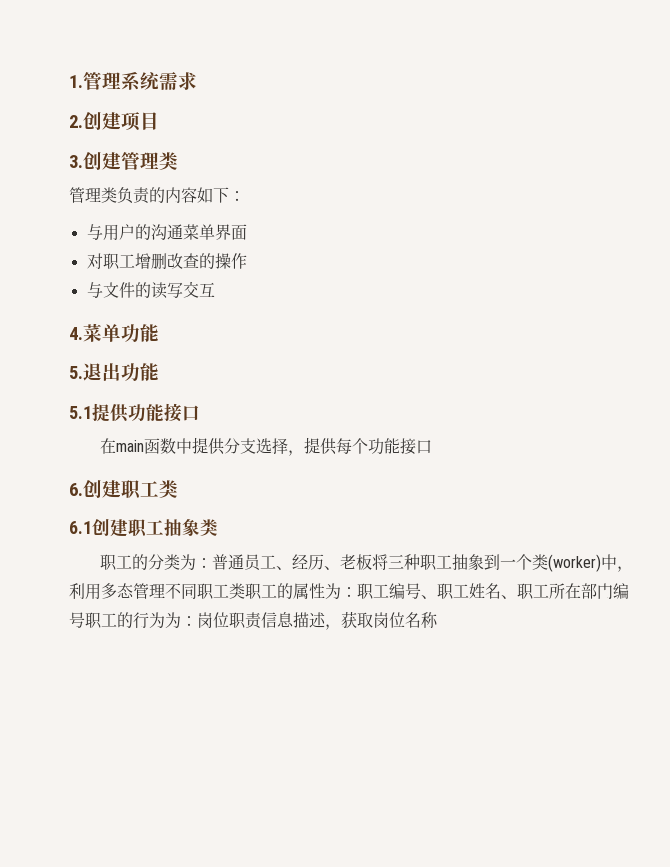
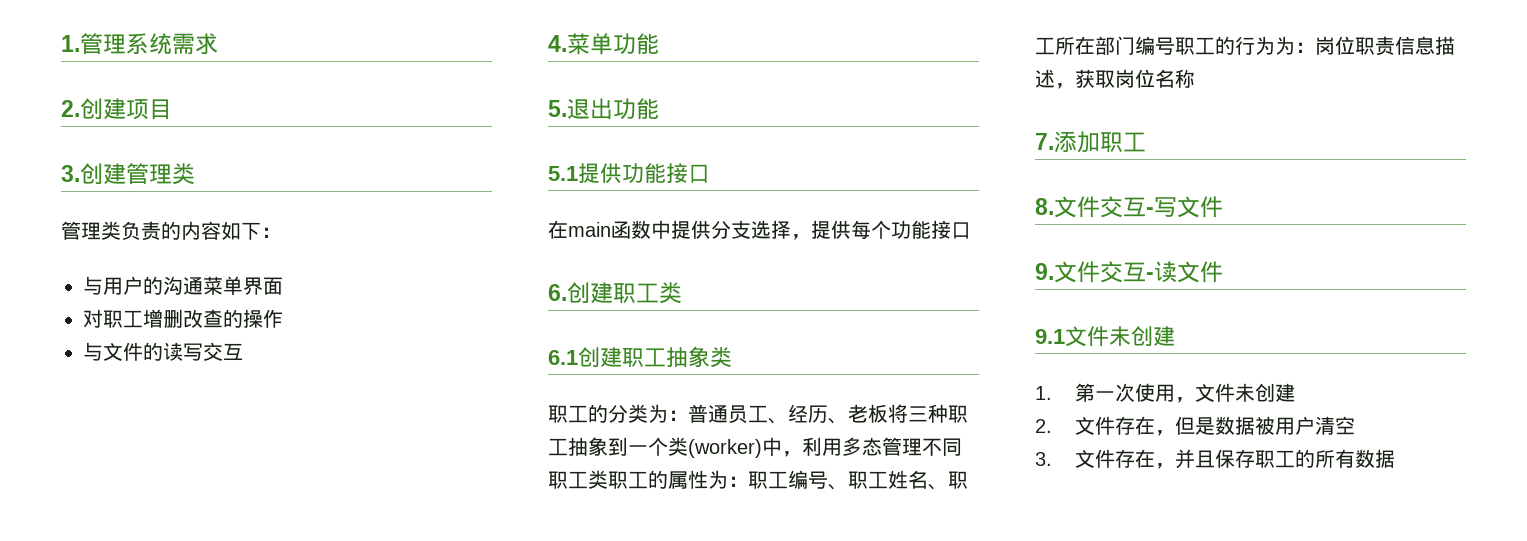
+ 7.添加职工
+ 8.文件交互-写文件
+ 9.文件交互-读文件
+ 9.1文件未创建
+ 1.第一次使用，文件未创建
+ 2.文件存在，但是数据被用户清空
+ 3.文件存在，并且保存职工的所有数据

